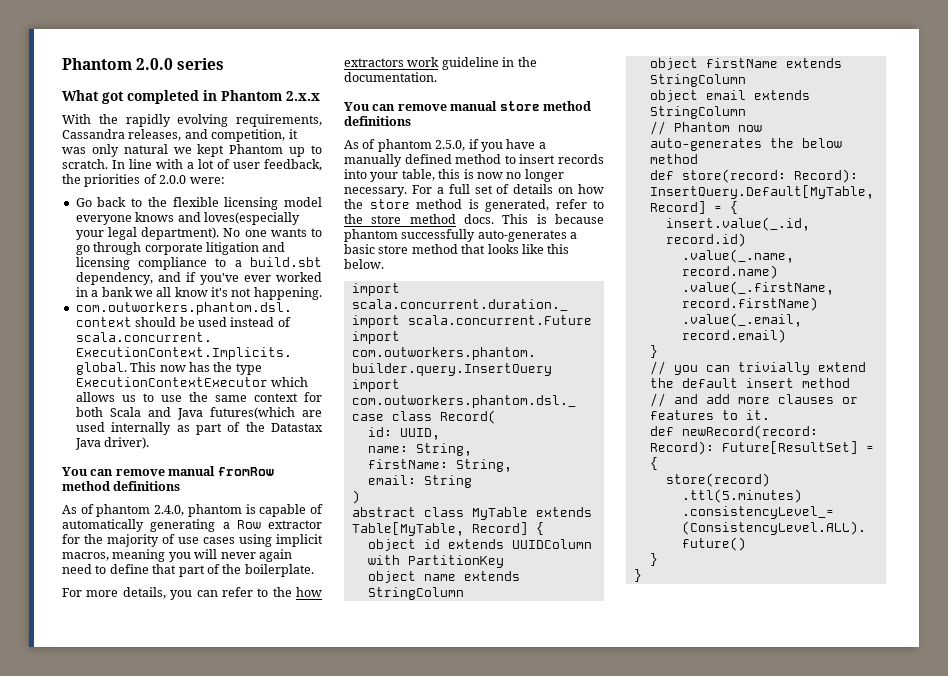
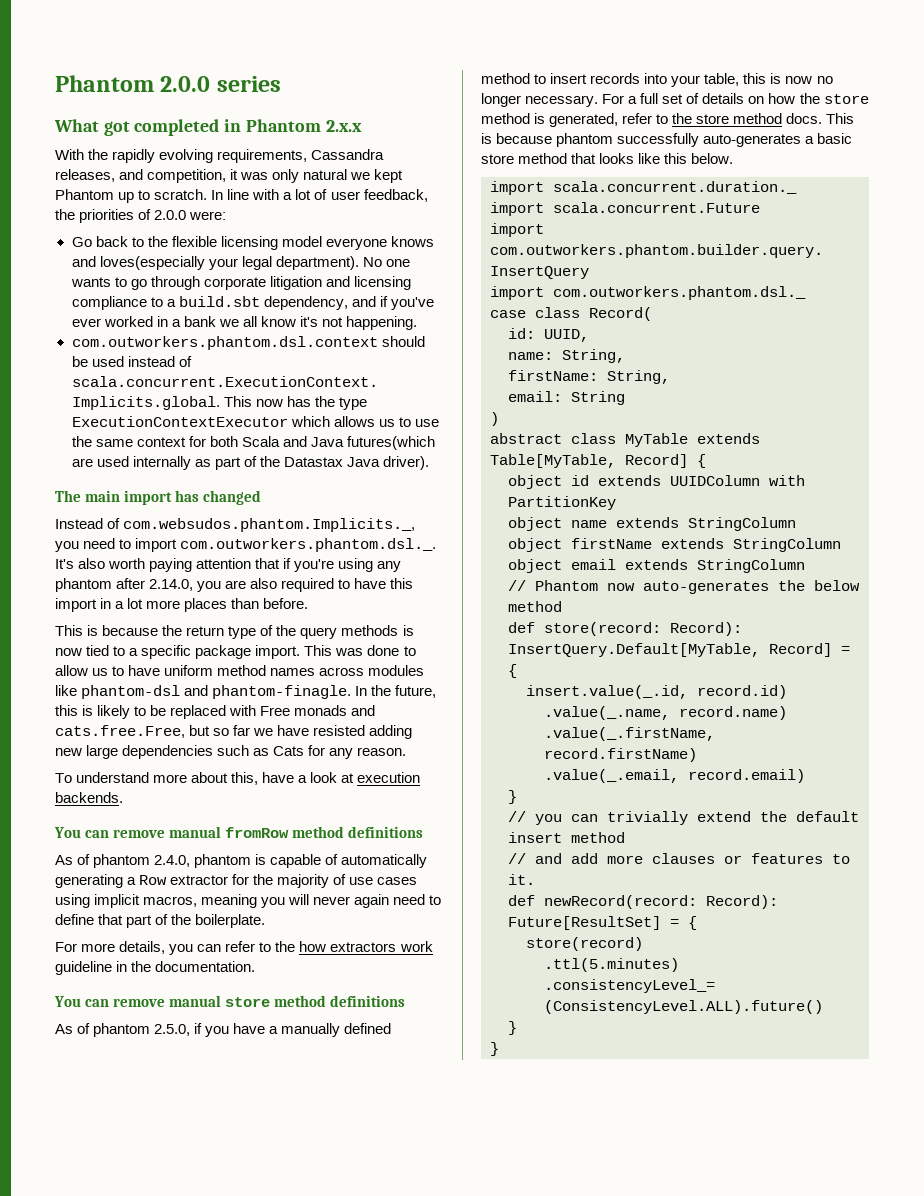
+ The main import has changed
+ Instead of com.websudos.phantom.Implicits._, you need to import com.outworkers.phantom.dsl._. It's also worth paying attention that if you're using any phantom after 2.14.0, you are also required to have this import in a lot more places than before.
+ This is because the return type of the query methods is now tied to a specific package import. This was done to allow us to have uniform method names across modules like phantom-dsl and phantom-finagle. In the future, this is likely to be replaced with Free monads and cats.free.Free, but so far we have resisted adding new large dependencies such as Cats for any reason.
+ To understand more about this, have a look at execution backends.

